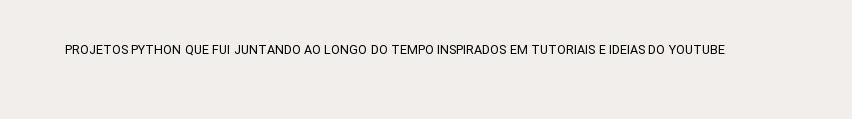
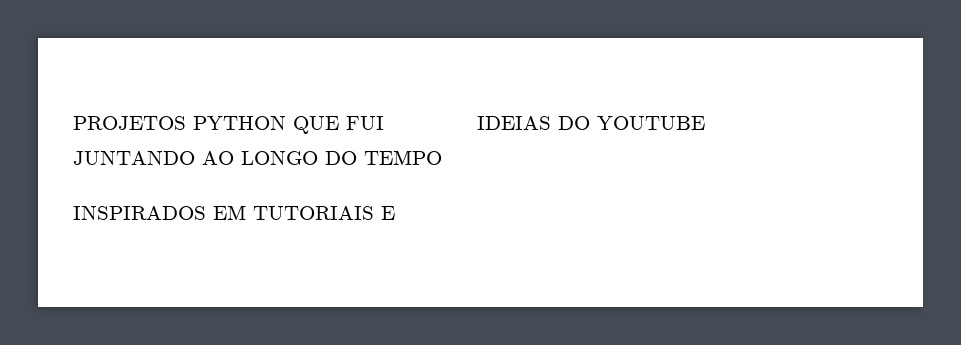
- PROJETOS PYTHON QUE FUI JUNTANDO AO LONGO DO TEMPO INSPIRADOS EM TUTORIAIS E IDEIAS DO YOUTUBE
+ PROJETOS PYTHON QUE FUI JUNTANDO AO LONGO DO TEMPO
+ INSPIRADOS EM TUTORIAIS E IDEIAS DO YOUTUBE

